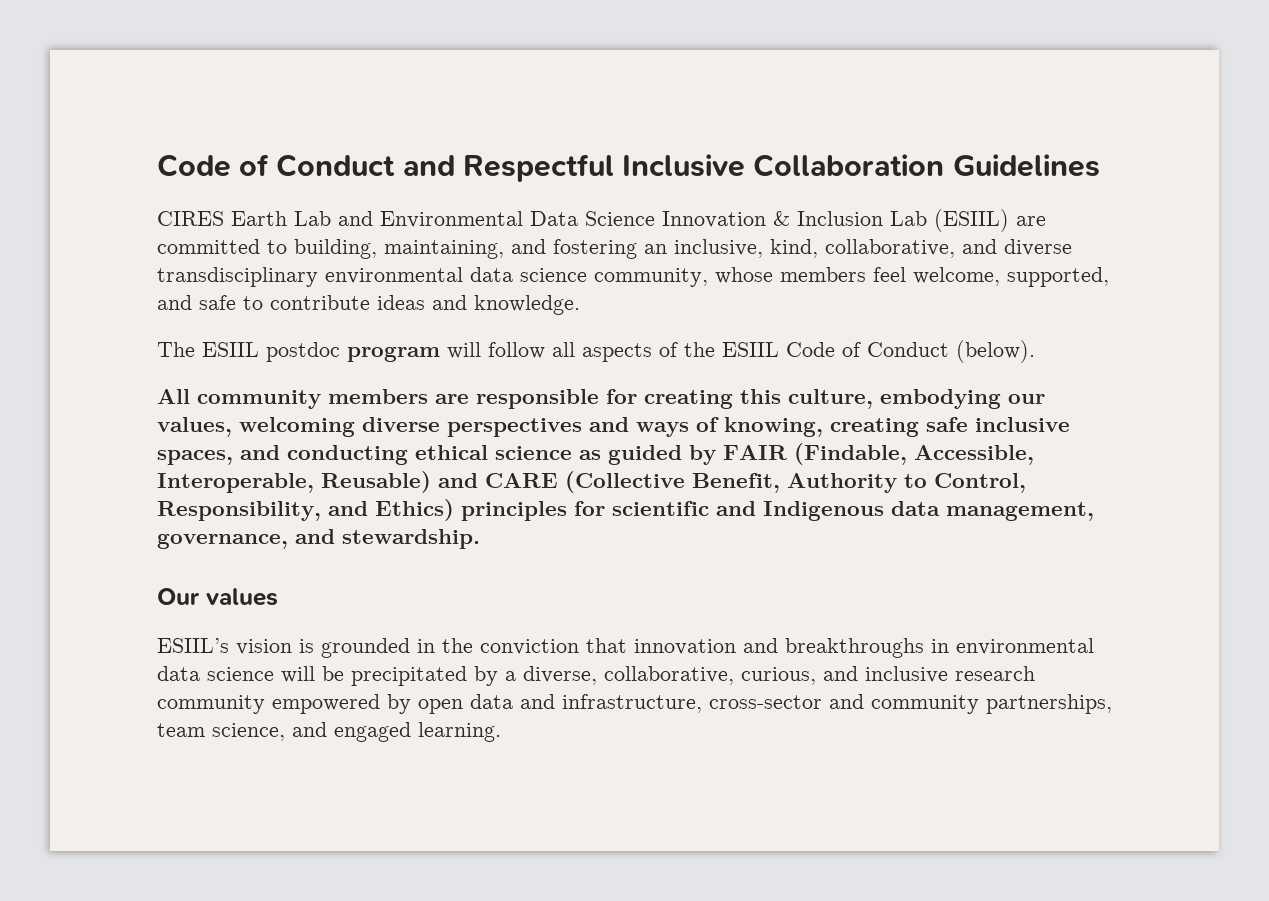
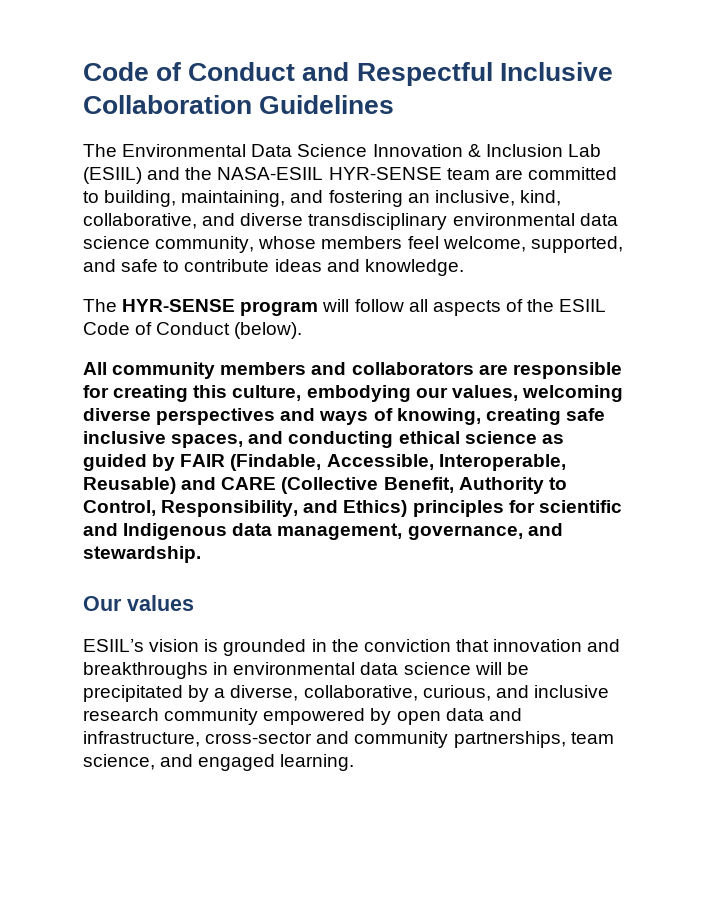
- CIRES Earth Lab and Environmental Data Science Innovation & Inclusion Lab (ESIIL) are committed to building, maintaining, and fostering an inclusive, kind, collaborative, and diverse transdisciplinary environmental data science community, whose members feel welcome, supported, and safe to contribute ideas and knowledge.
+ The Environmental Data Science Innovation & Inclusion Lab (ESIIL) and the NASA-ESIIL HYR-SENSE team are committed to building, maintaining, and fostering an inclusive, kind, collaborative, and diverse transdisciplinary environmental data science community, whose members feel welcome, supported, and safe to contribute ideas and knowledge.
- The ESIIL postdoc program will follow all aspects of the ESIIL Code of Conduct (below).
+ The HYR-SENSE program will follow all aspects of the ESIIL Code of Conduct (below).
- All community members are responsible for creating this culture, embodying our values, welcoming diverse perspectives and ways of knowing, creating safe inclusive spaces, and conducting ethical science as guided by FAIR (Findable, Accessible, Interoperable, Reusable) and CARE (Collective Benefit, Authority to Control, Responsibility, and Ethics) principles for scientific and Indigenous data management, governance, and stewardship.
+ All community members and collaborators are responsible for creating this culture, embodying our values, welcoming diverse perspectives and ways of knowing, creating safe inclusive spaces, and conducting ethical science as guided by FAIR (Findable, Accessible, Interoperable, Reusable) and CARE (Collective Benefit, Authority to Control, Responsibility, and Ethics) principles for scientific and Indigenous data management, governance, and stewardship.

